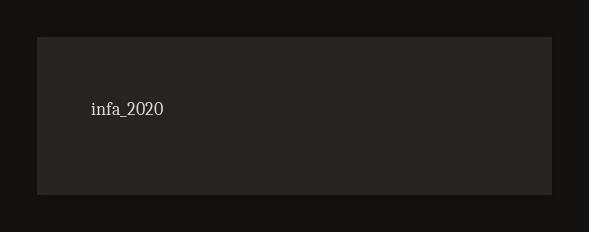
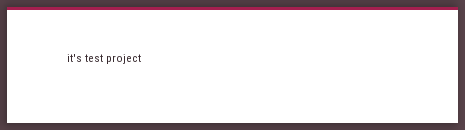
- infa_2020
+ it's test project

